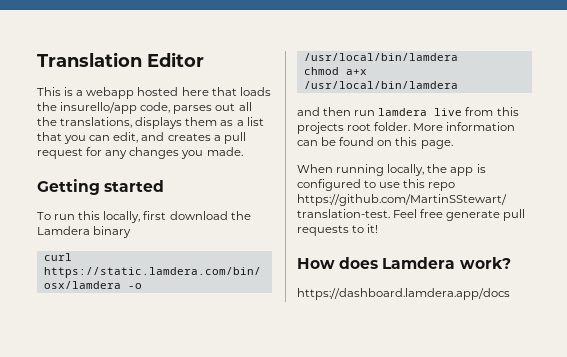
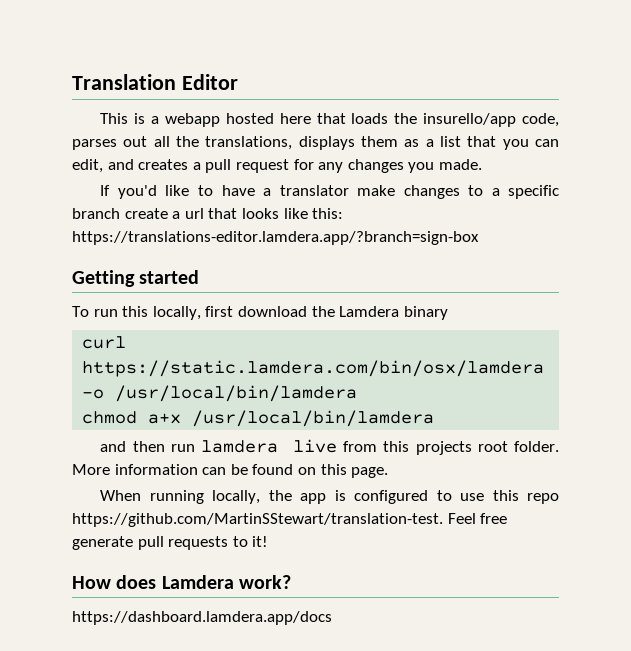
+ If you'd like to have a translator make changes to a specific branch create a url that looks like this: https://translations-editor.lamdera.app/?branch=sign-box

